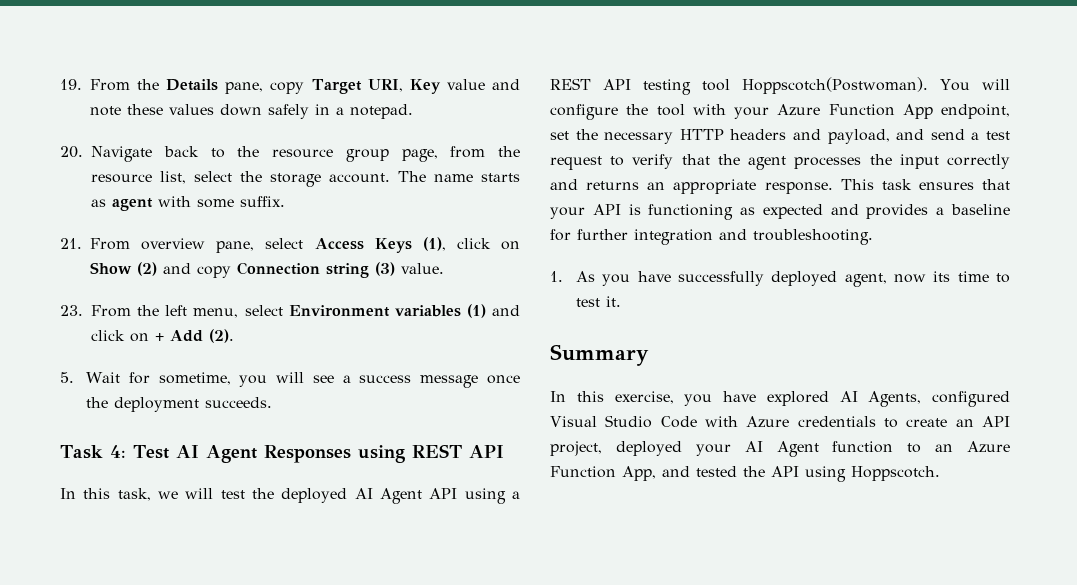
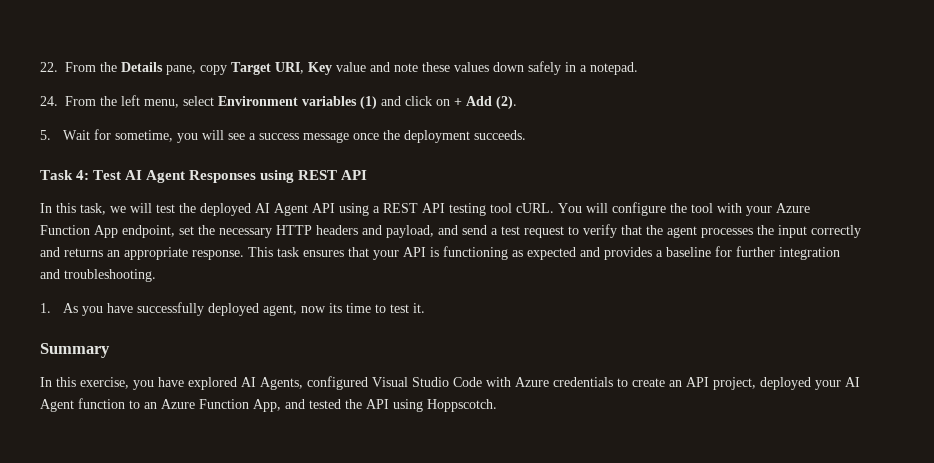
- 19. From the Details pane, copy Target URI, Key value and note these values down safely in a notepad.
+ 22. From the Details pane, copy Target URI, Key value and note these values down safely in a notepad.
- 20. Navigate back to the resource group page, from the resource list, select the storage account. The name starts as agent with some suffix.
- 21. From overview pane, select Access Keys (1), click on Show (2) and copy Connection string (3) value.
- 23. From the left menu, select Environment variables (1) and click on + Add (2).
+ 24. From the left menu, select Environment variables (1) and click on + Add (2).
- In this task, we will test the deployed AI Agent API using a REST API testing tool Hoppscotch(Postwoman).
+ In this task, we will test the deployed AI Agent API using a REST API testing tool cURL.

